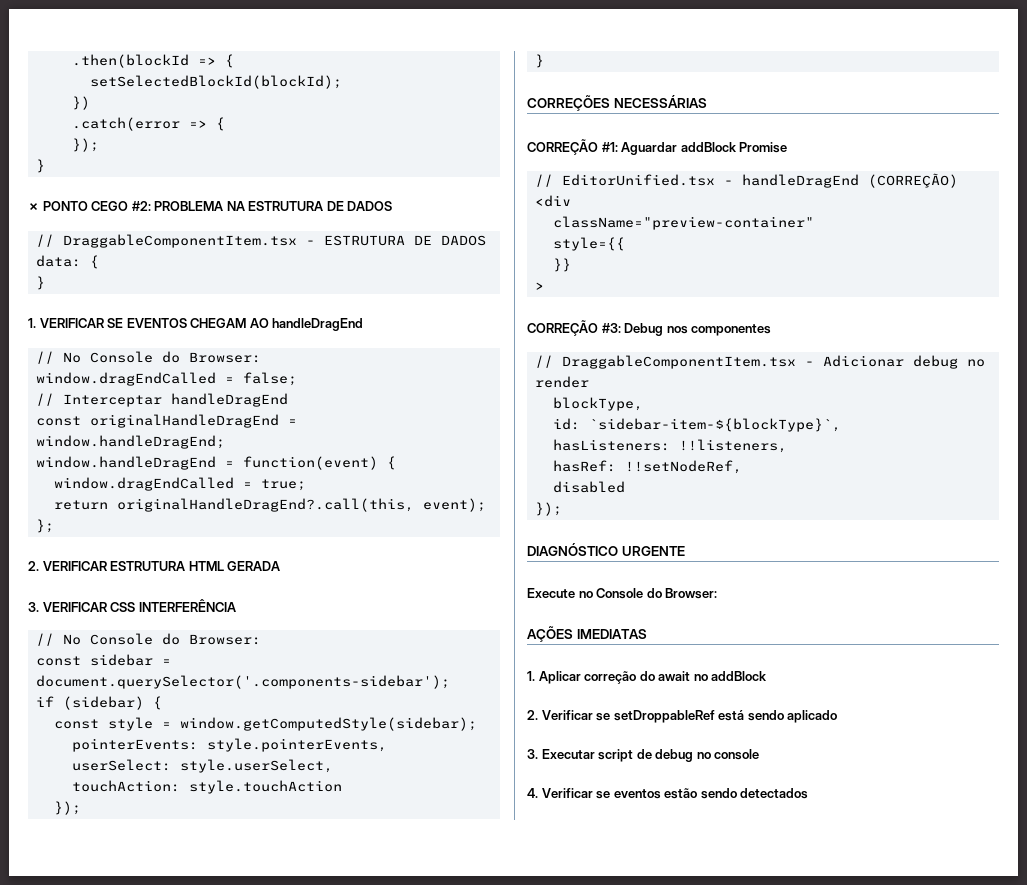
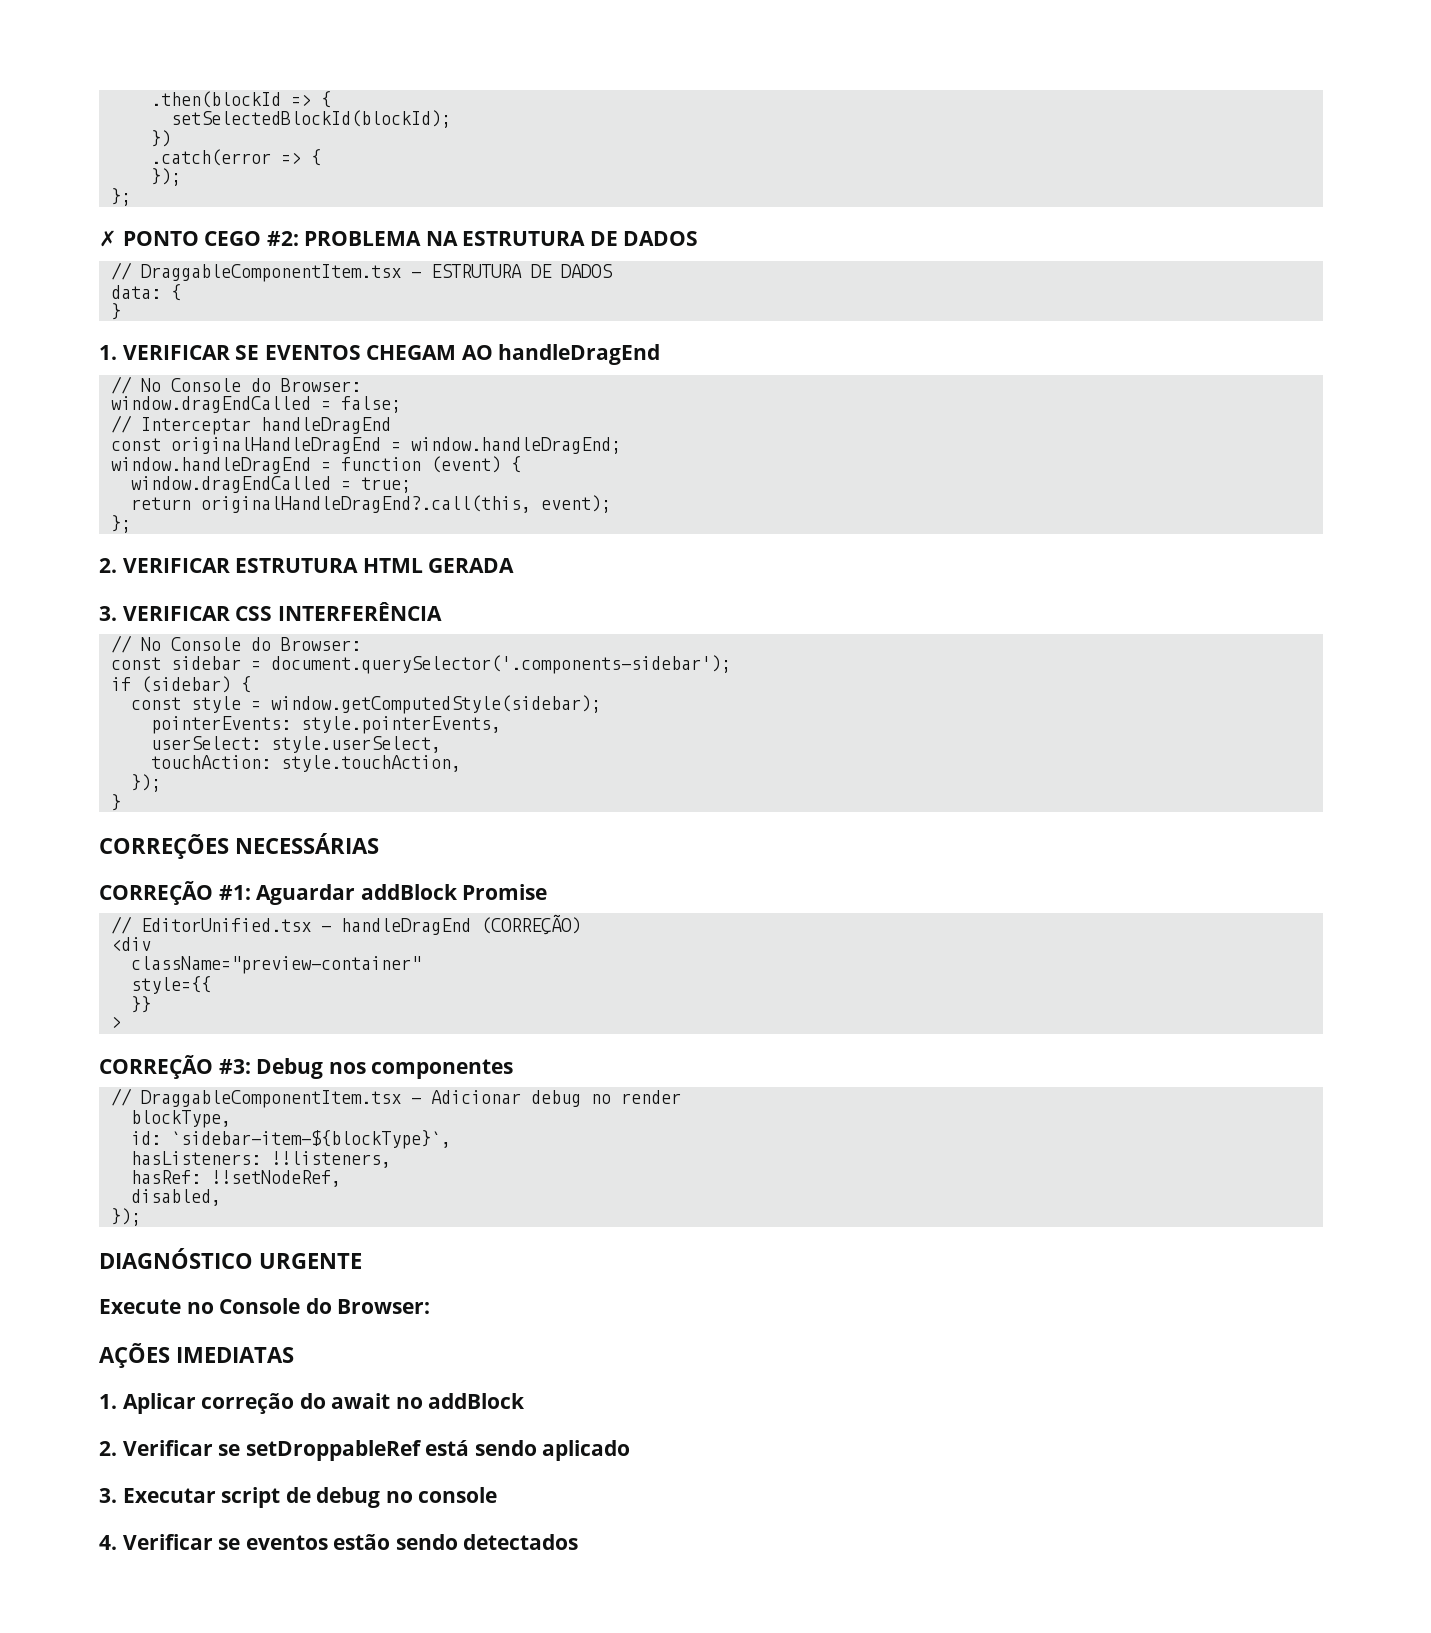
  .catch(error => {
  });
- }
+ };
- window.handleDragEnd = function(event) {
+ window.handleDragEnd = function (event) {
- touchAction: style.touchAction
+ touchAction: style.touchAction,
- disabled
+ disabled,

